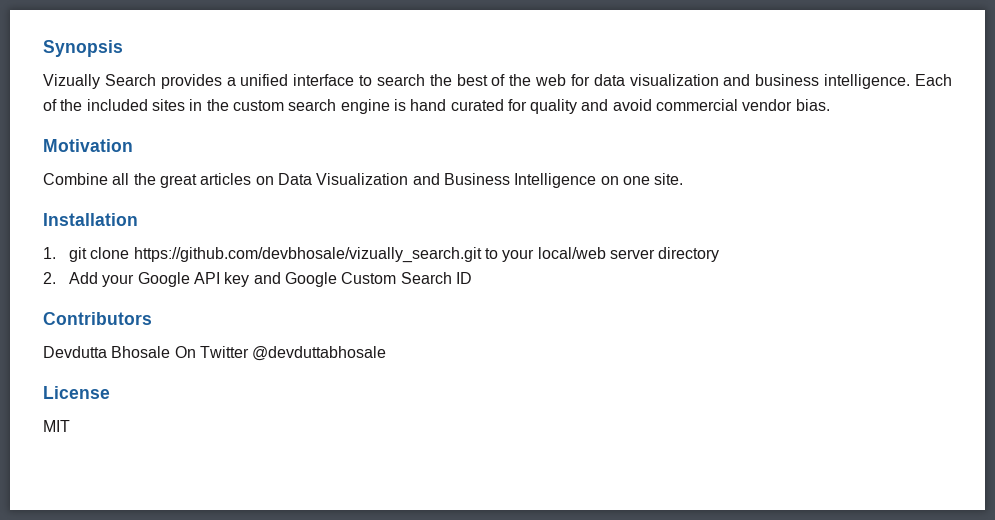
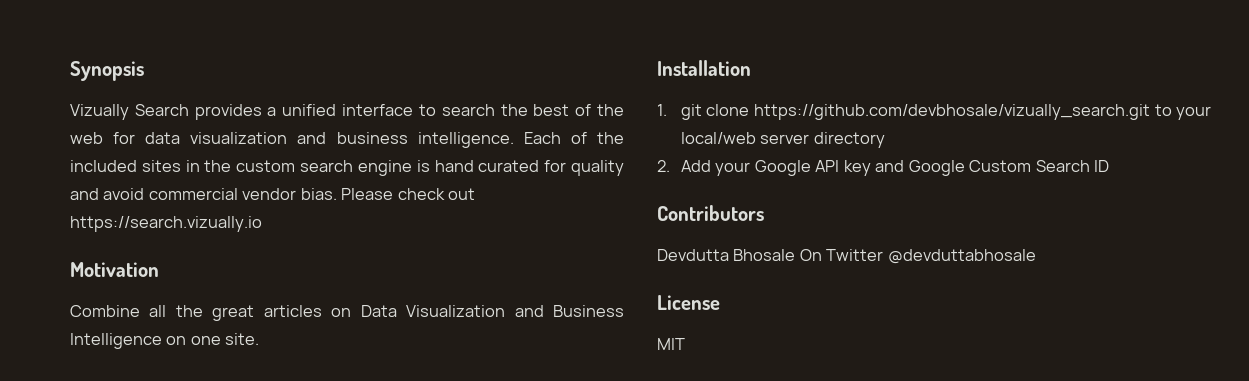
+ Please check out https://search.vizually.io

